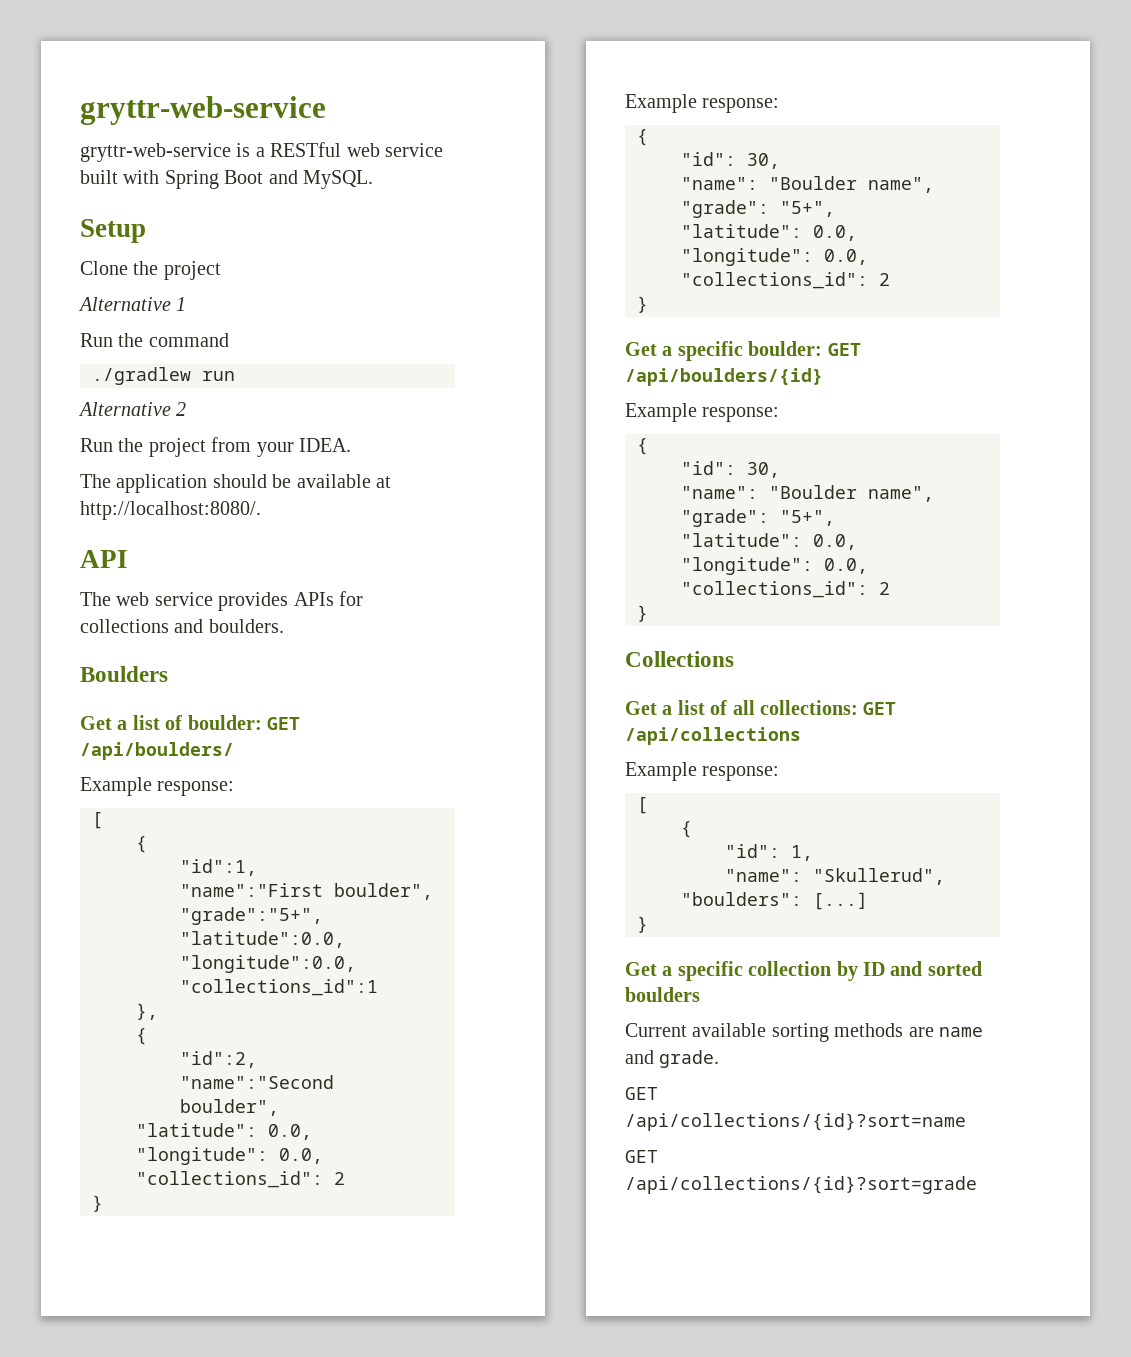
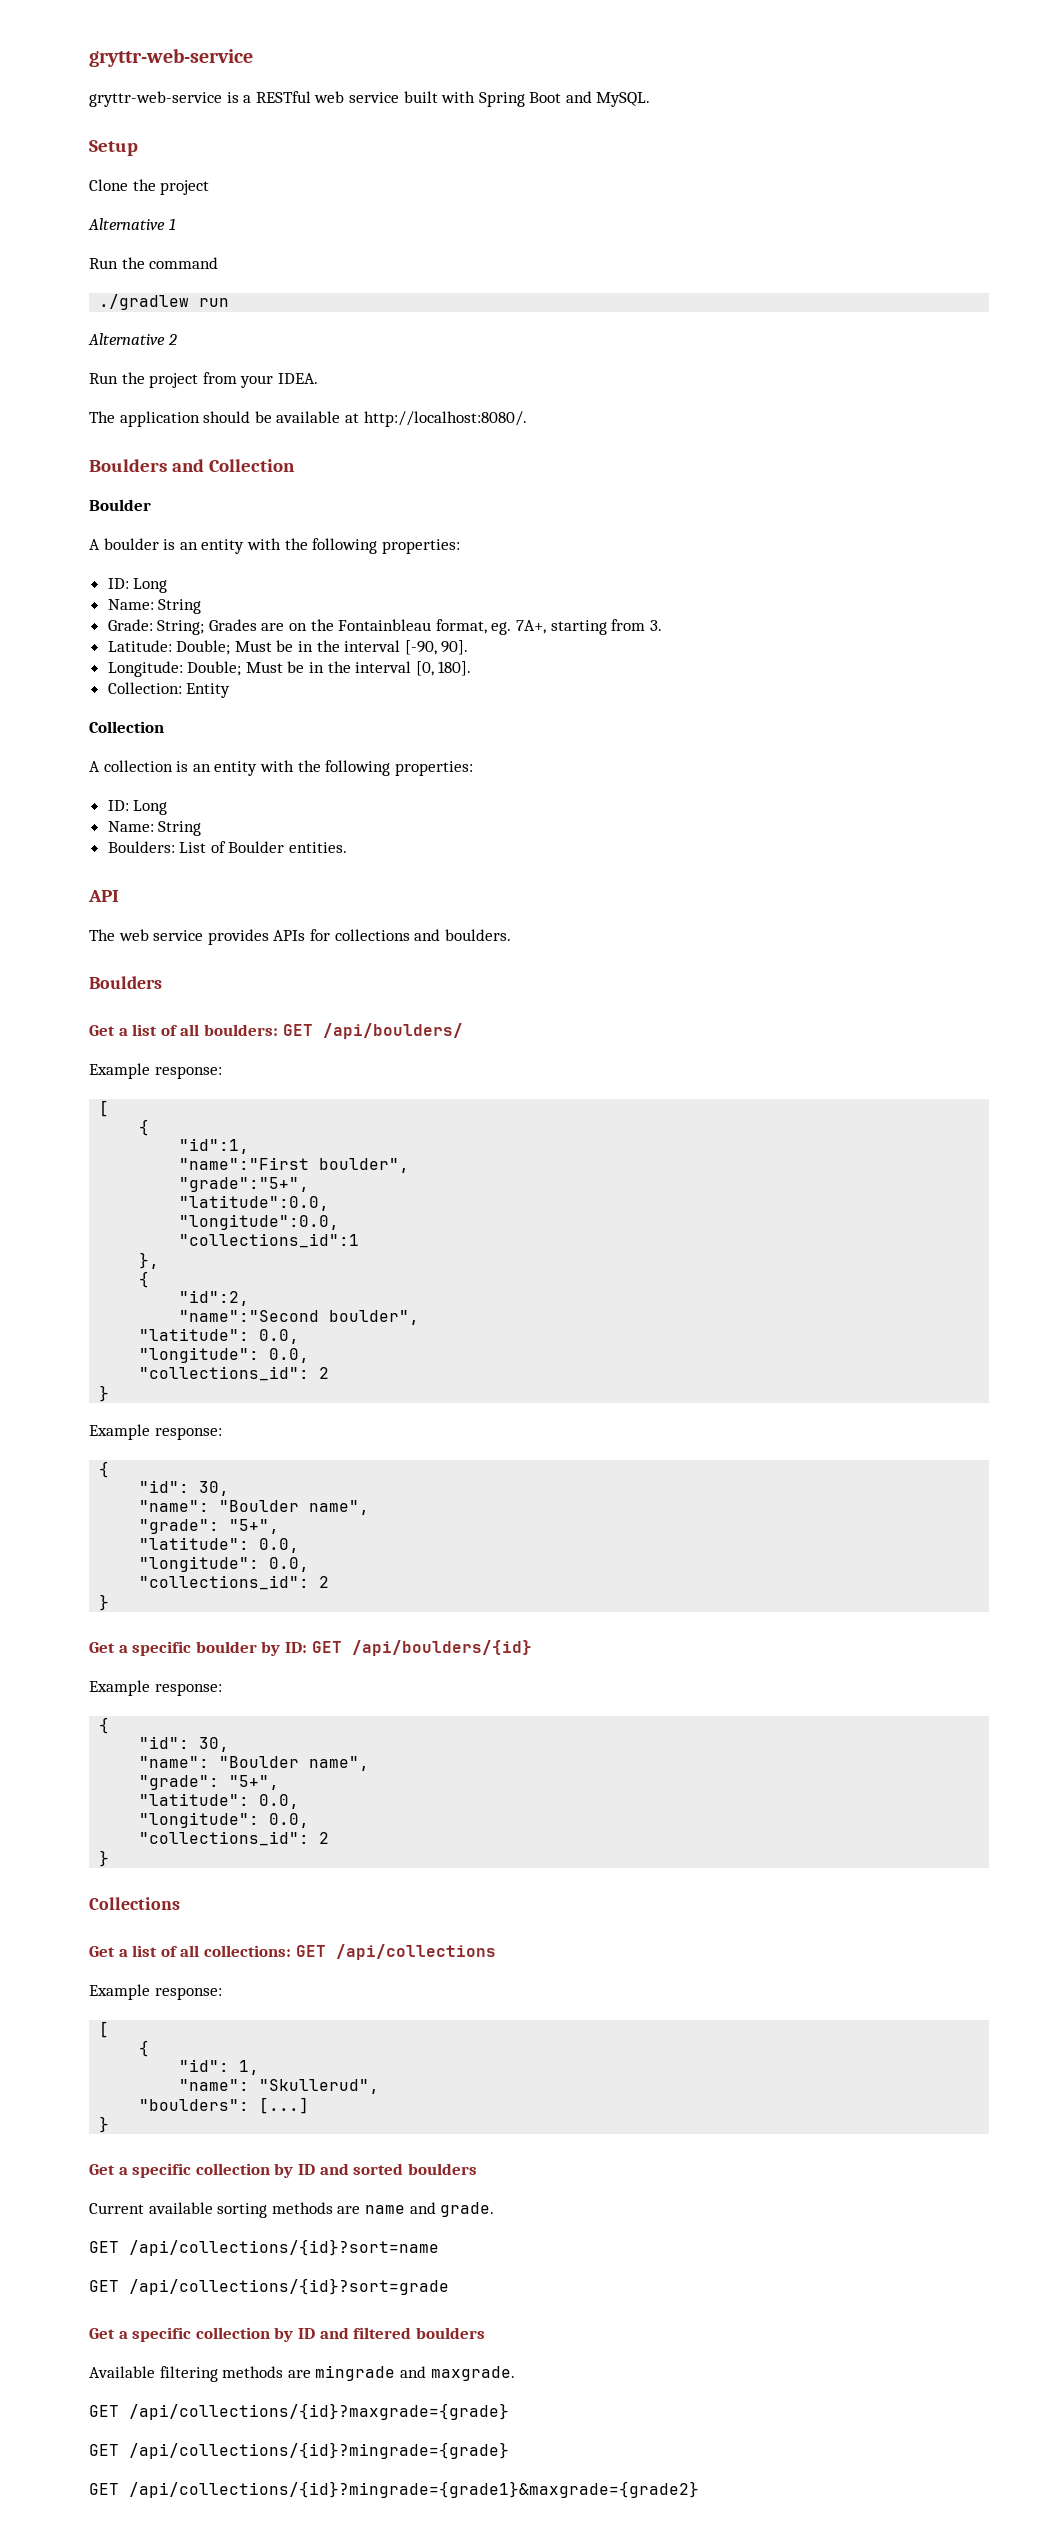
+ Boulders and Collection
+ Boulder
+ A boulder is an entity with the following properties:
+ ID: Long
+ Name: String
+ Grade: String; Grades are on the Fontainbleau format, eg. 7A+, starting from 3.
+ Latitude: Double; Must be in the interval [-90, 90].
+ Longitude: Double; Must be in the interval [0, 180].
+ Collection: Entity
+ Collection
+ A collection is an entity with the following properties:
+ ID: Long
+ Name: String
+ Boulders: List of Boulder entities.
- Get a list of boulder: GET /api/boulders/
+ Get a list of all boulders: GET /api/boulders/
- Get a specific boulder: GET /api/boulders/{id}
+ Get a specific boulder by ID: GET /api/boulders/{id}
+ Get a specific collection by ID and filtered boulders
+ Available filtering methods are mingrade and maxgrade.
+ GET /api/collections/{id}?maxgrade={grade}
+ GET /api/collections/{id}?mingrade={grade}
+ GET /api/collections/{id}?mingrade={grade1}&maxgrade={grade2}

